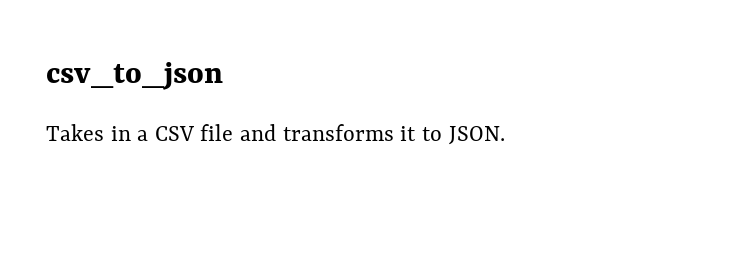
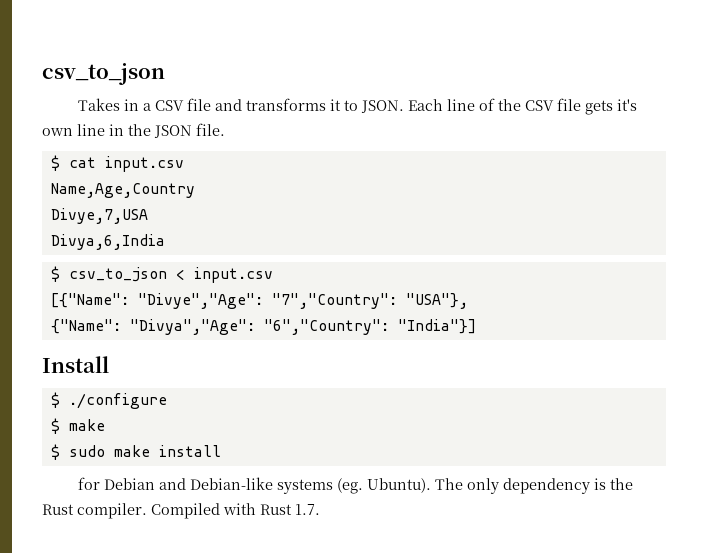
+ Each line of the CSV file gets it's own line in the JSON file.
+ $ cat input.csv
+ Name,Age,Country
+ Divye,7,USA
+ Divya,6,India
+ $ csv_to_json < input.csv
+ [{"Name": "Divye","Age": "7","Country": "USA"},
+ {"Name": "Divya","Age": "6","Country": "India"}]
+ Install
+ $ ./configure
+ $ make
+ $ sudo make install
+ for Debian and Debian-like systems (eg. Ubuntu). The only dependency is the Rust compiler. Compiled with Rust 1.7.

